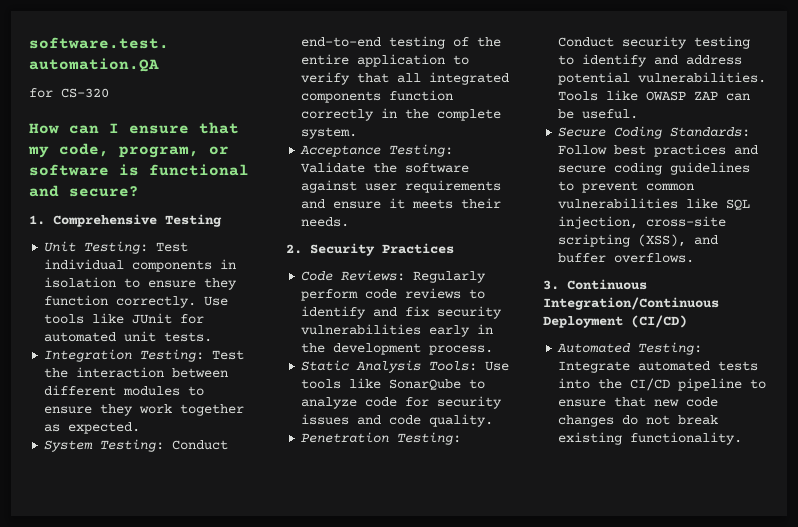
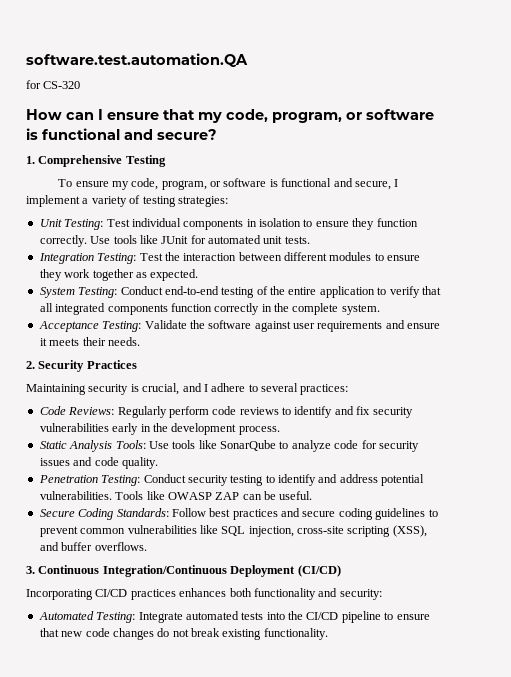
+ To ensure my code, program, or software is functional and secure, I implement a variety of testing strategies:
+ Maintaining security is crucial, and I adhere to several practices:
+ Incorporating CI/CD practices enhances both functionality and security:

